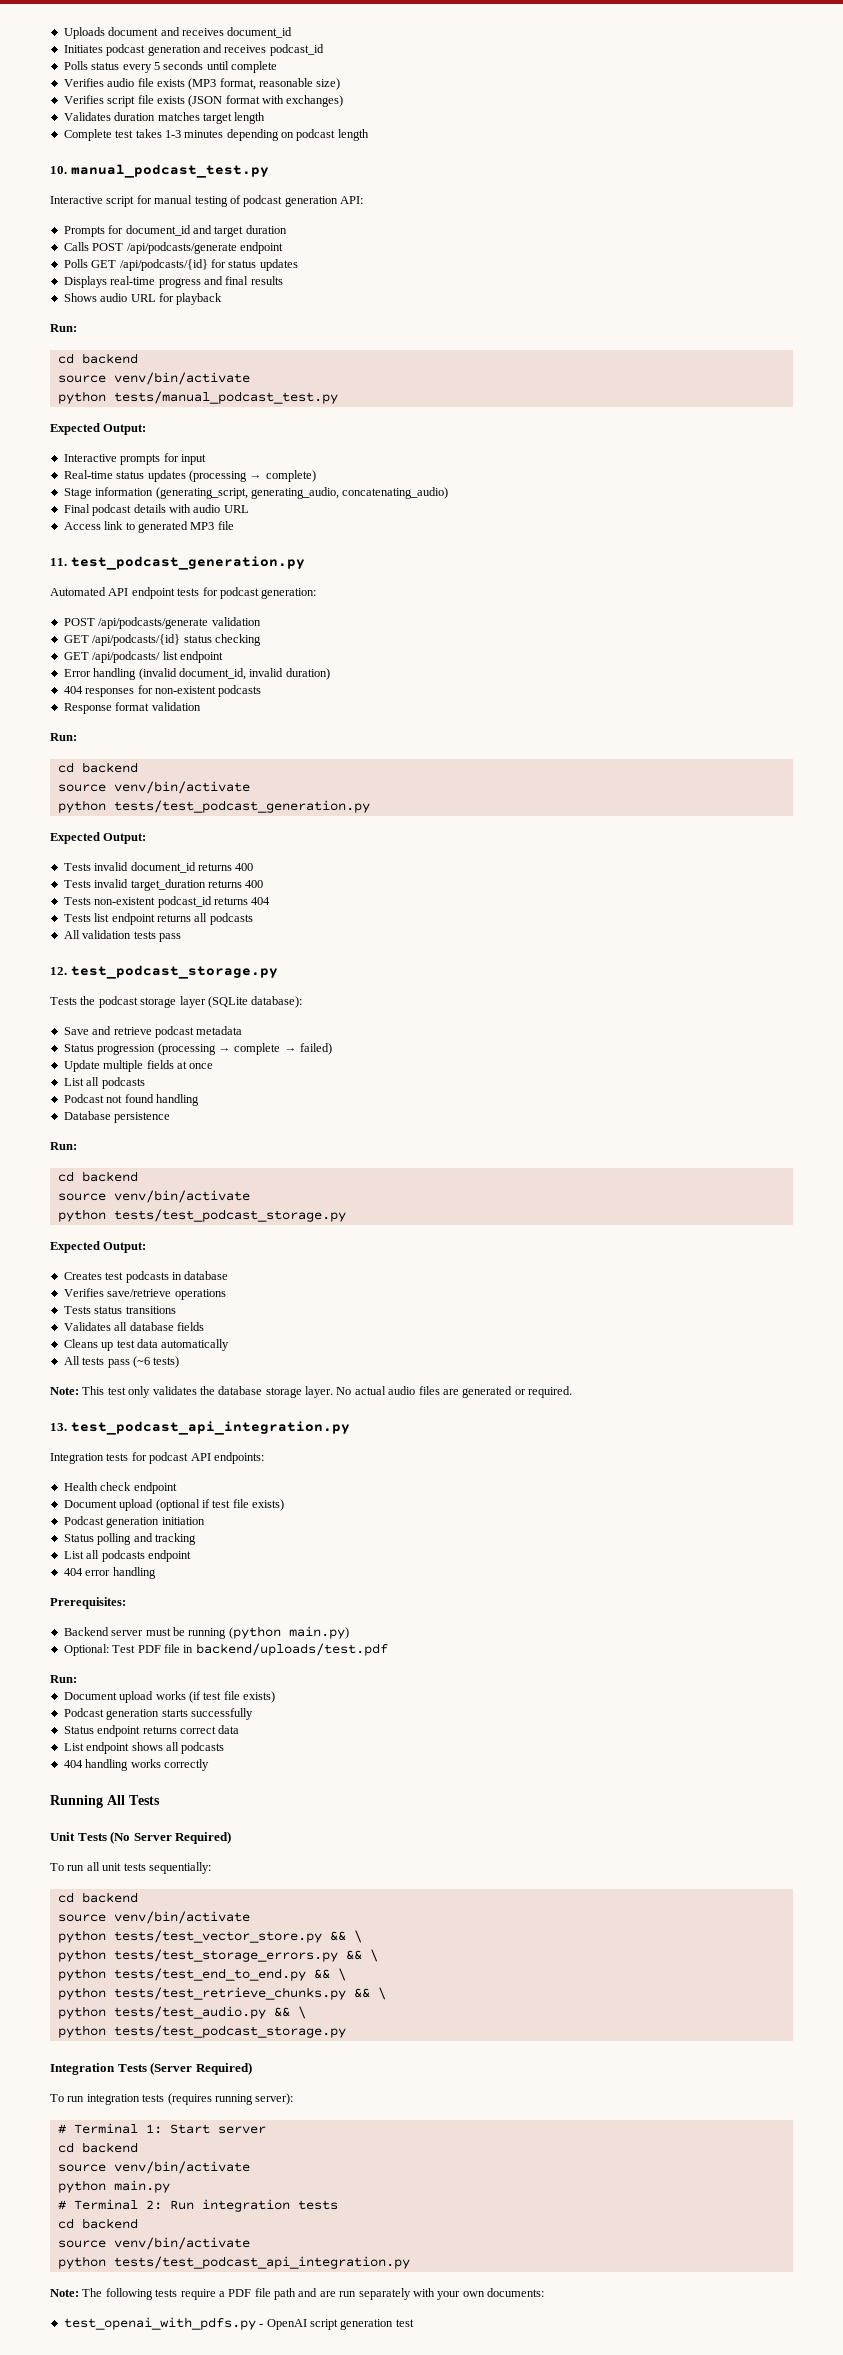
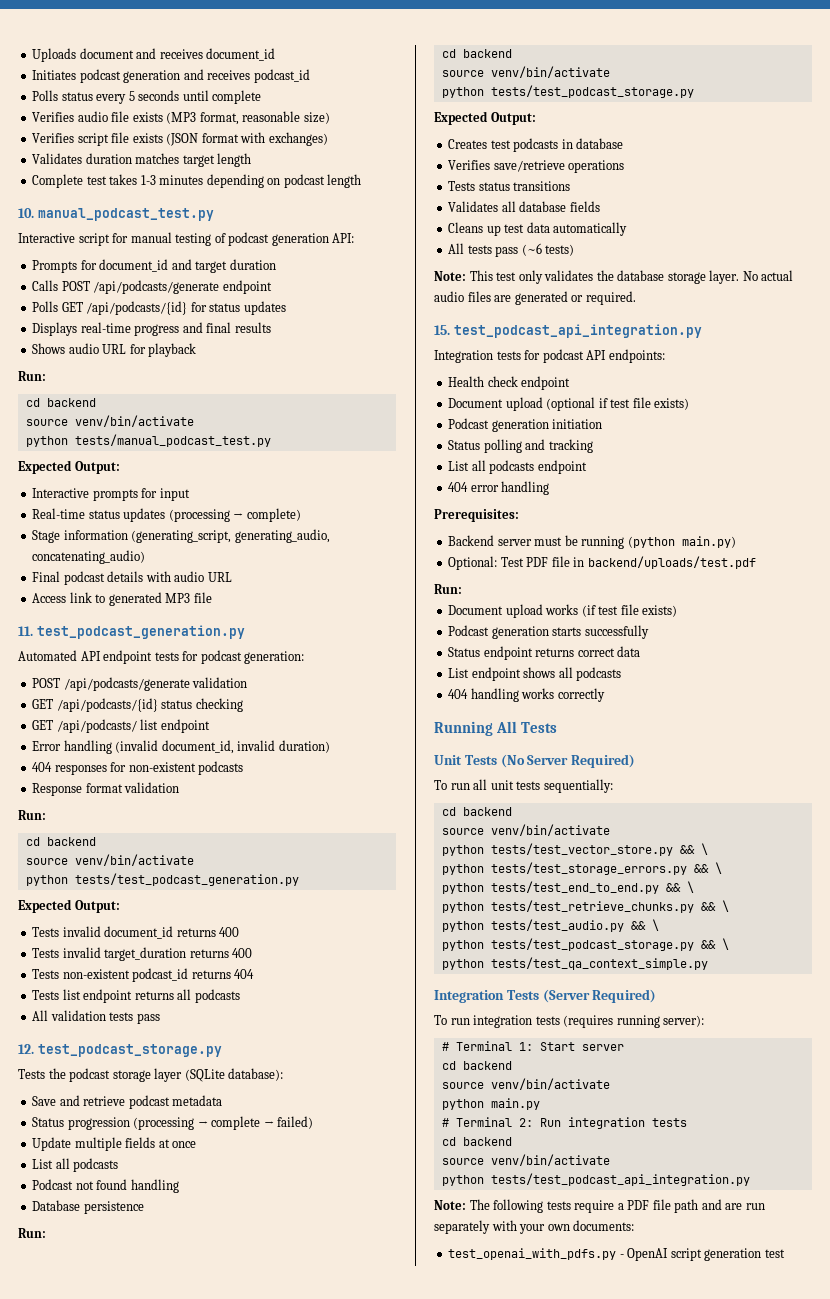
- 13. test_podcast_api_integration.py
+ 15. test_podcast_api_integration.py
  python tests/test_audio.py && \
- python tests/test_podcast_storage.py
+ python tests/test_podcast_storage.py && \
+ python tests/test_qa_context_simple.py

